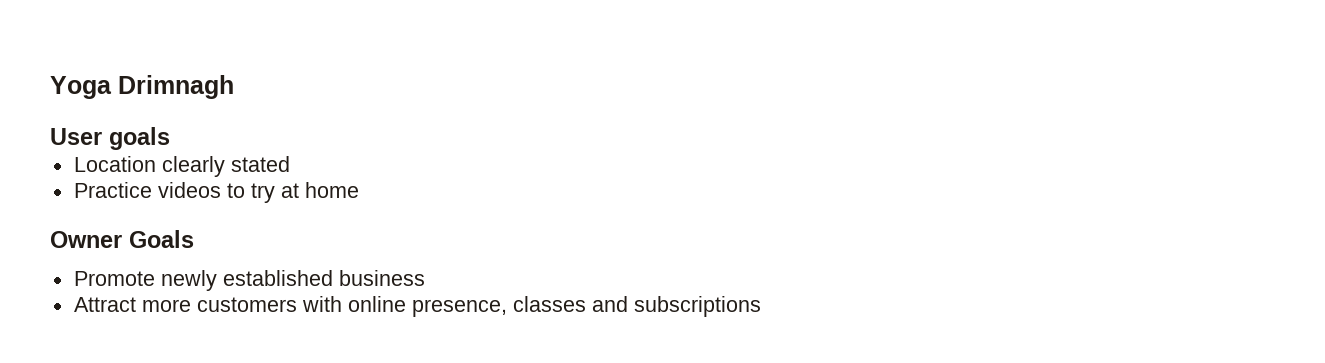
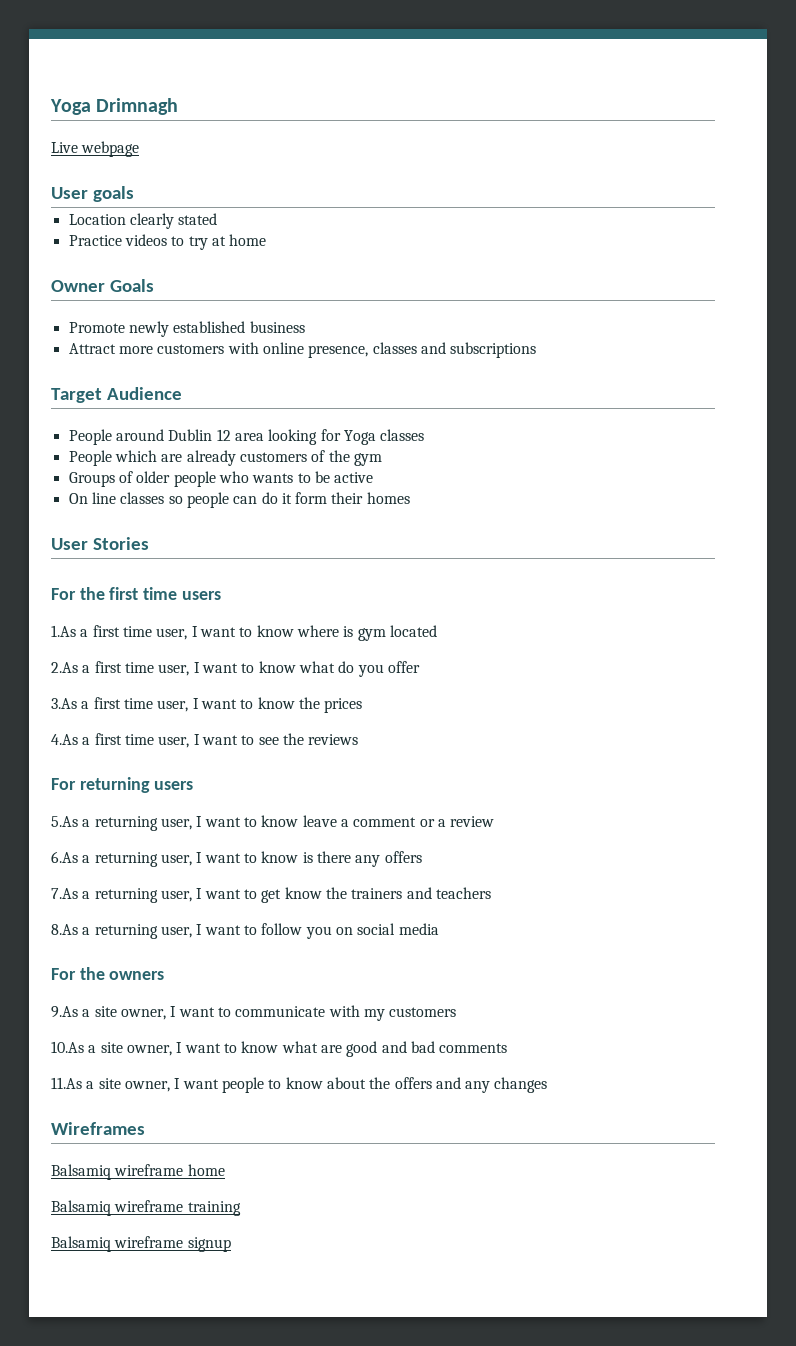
+ Live webpage
+ Target Audience
+ People around Dublin 12 area looking for Yoga classes
+ People which are already customers of the gym
+ Groups of older people who wants to be active
+ On line classes so people can do it form their homes
+ User Stories
+ For the first time users
+ 1.As a first time user, I want to know where is gym located
+ 2.As a first time user, I want to know what do you offer
+ 3.As a first time user, I want to know the prices
+ 4.As a first time user, I want to see the reviews
+ For returning users
+ 5.As a returning user, I want to know leave a comment or a review
+ 6.As a returning user, I want to know is there any offers
+ 7.As a returning user, I want to get know the trainers and teachers
+ 8.As a returning user, I want to follow you on social media
+ For the owners
+ 9.As a site owner, I want to communicate with my customers
+ 10.As a site owner, I want to know what are good and bad comments
+ 11.As a site owner, I want people to know about the offers and any changes
+ Wireframes
+ Balsamiq wireframe home
+ Balsamiq wireframe training
+ Balsamiq wireframe signup

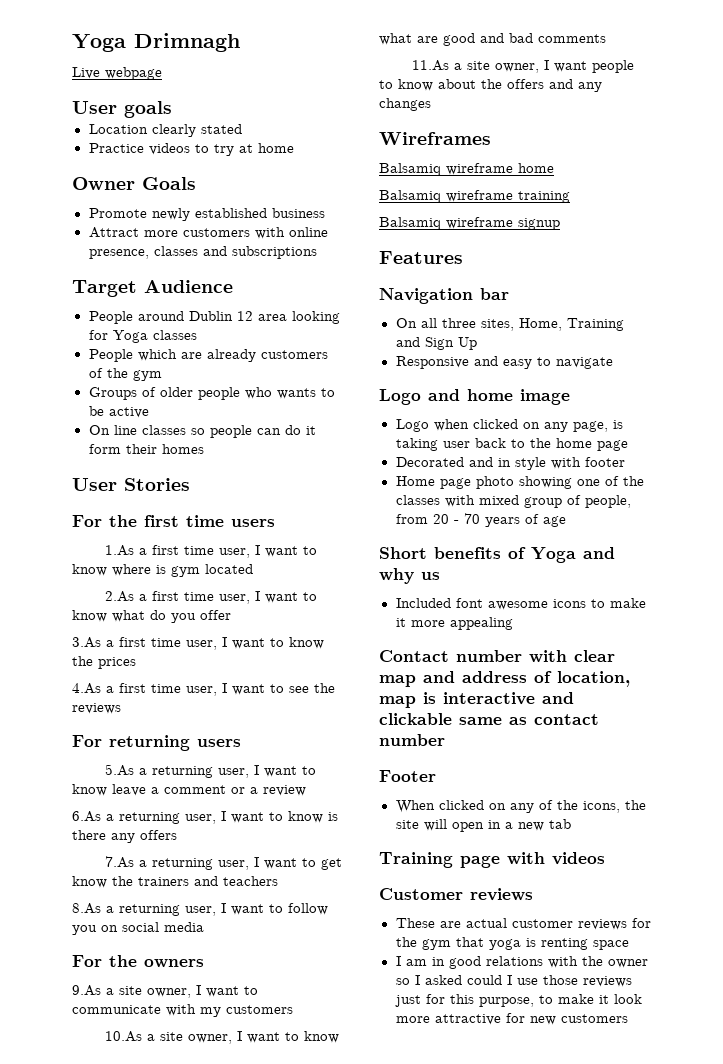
+ Features
+ Navigation bar
+ On all three sites, Home, Training and Sign Up
+ Responsive and easy to navigate
+ Logo and home image
+ Logo when clicked on any page, is taking user back to the home page
+ Decorated and in style with footer
+ Home page photo showing one of the classes with mixed group of people, from 20 - 70 years of age
+ Short benefits of Yoga and why us
+ Included font awesome icons to make it more appealing
+ Contact number with clear map and address of location, map is interactive and clickable same as contact number
+ Footer
+ When clicked on any of the icons, the site will open in a new tab
+ Training page with videos
+ Customer reviews
+ These are actual customer reviews for the gym that yoga is renting space
+ I am in good relations with the owner so I asked could I use those reviews just for this purpose, to make it look more attractive for new customers

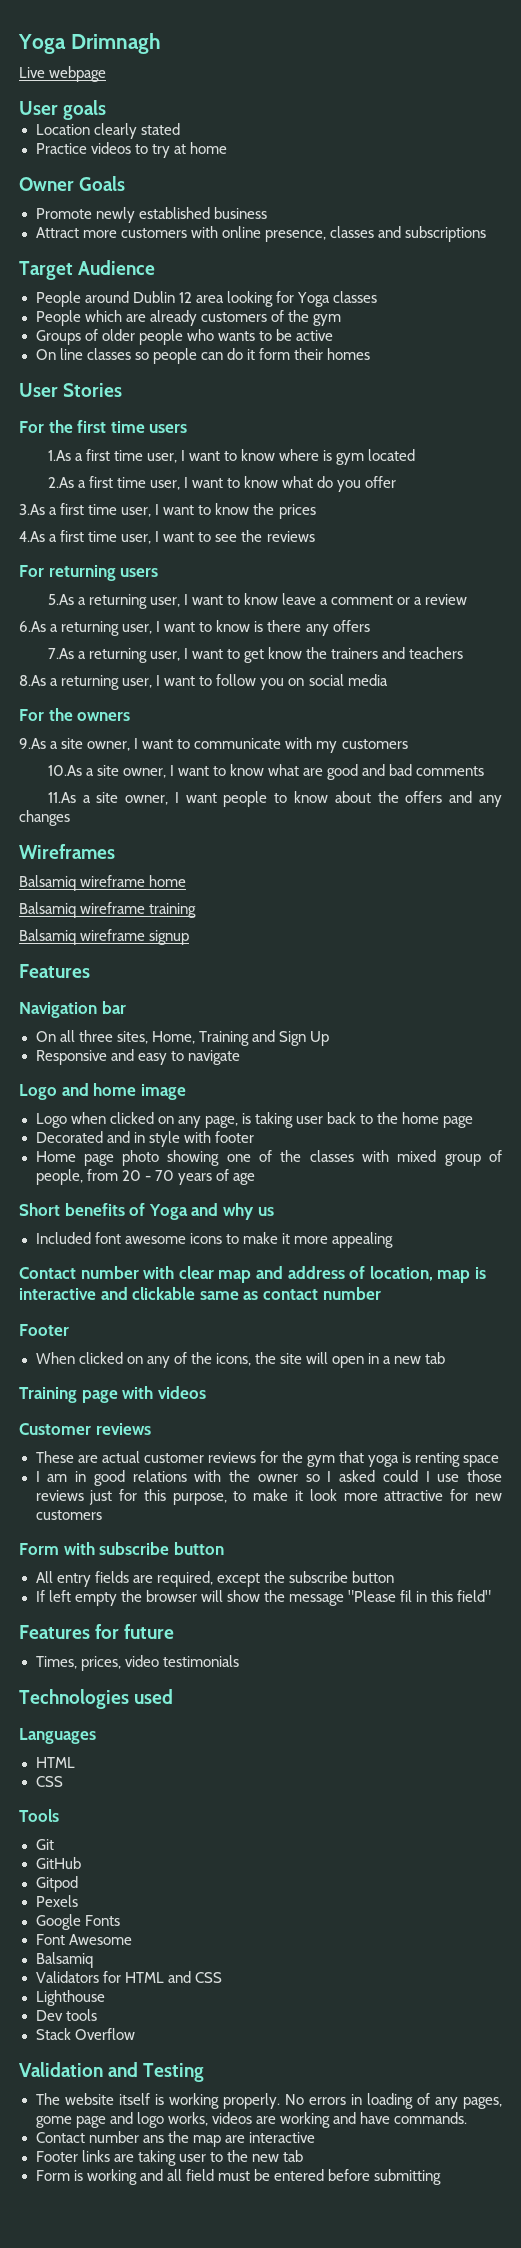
+ Form with subscribe button
+ All entry fields are required, except the subscribe button
+ If left empty the browser will show the message "Please fil in this field"
+ Features for future
+ Times, prices, video testimonials
+ Technologies used
+ Languages
+ HTML
+ CSS
+ Tools
+ Git
+ GitHub
+ Gitpod
+ Pexels
+ Google Fonts
+ Font Awesome
+ Balsamiq
+ Validators for HTML and CSS
+ Lighthouse
+ Dev tools
+ Stack Overflow
+ Validation and Testing
+ The website itself is working properly. No errors in loading of any pages, gome page and logo works, videos are working and have commands.
+ Contact number ans the map are interactive
+ Footer links are taking user to the new tab
+ Form is working and all field must be entered before submitting

